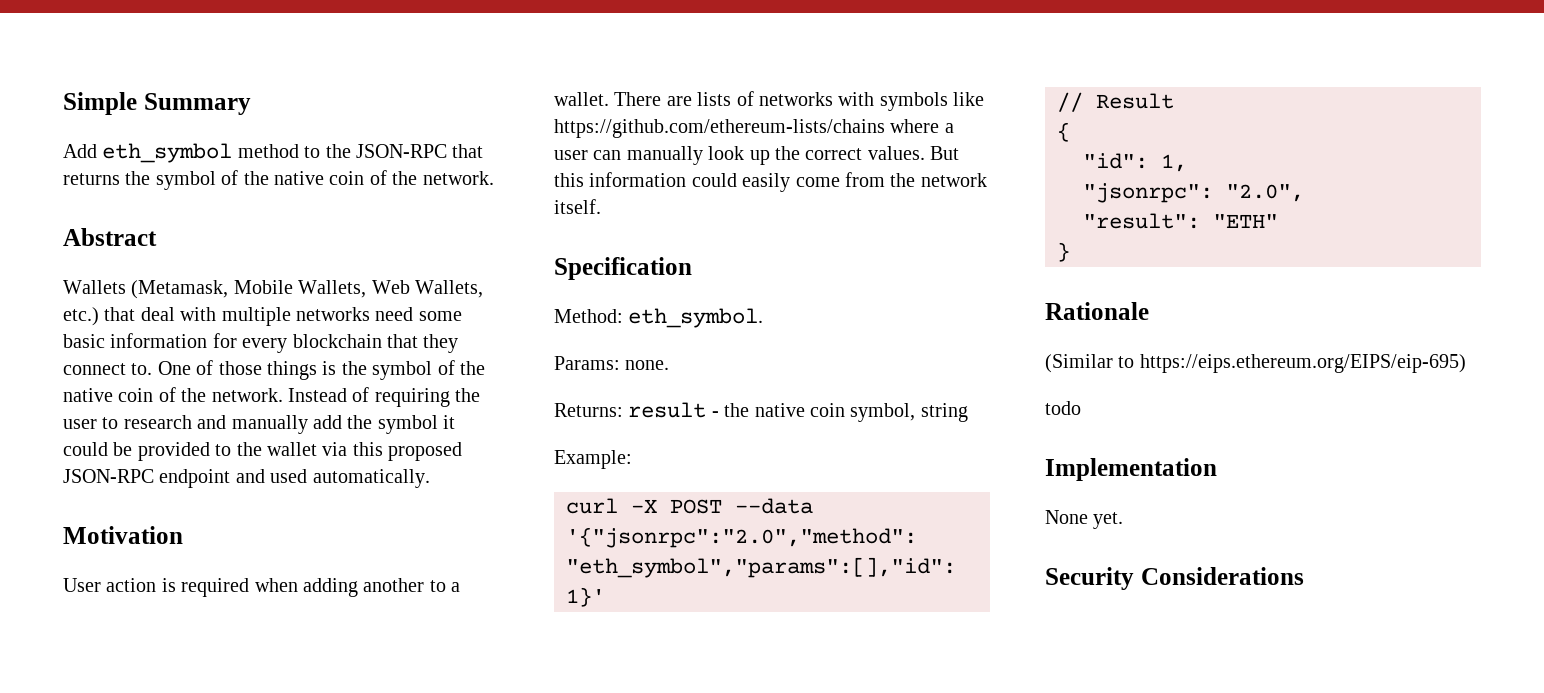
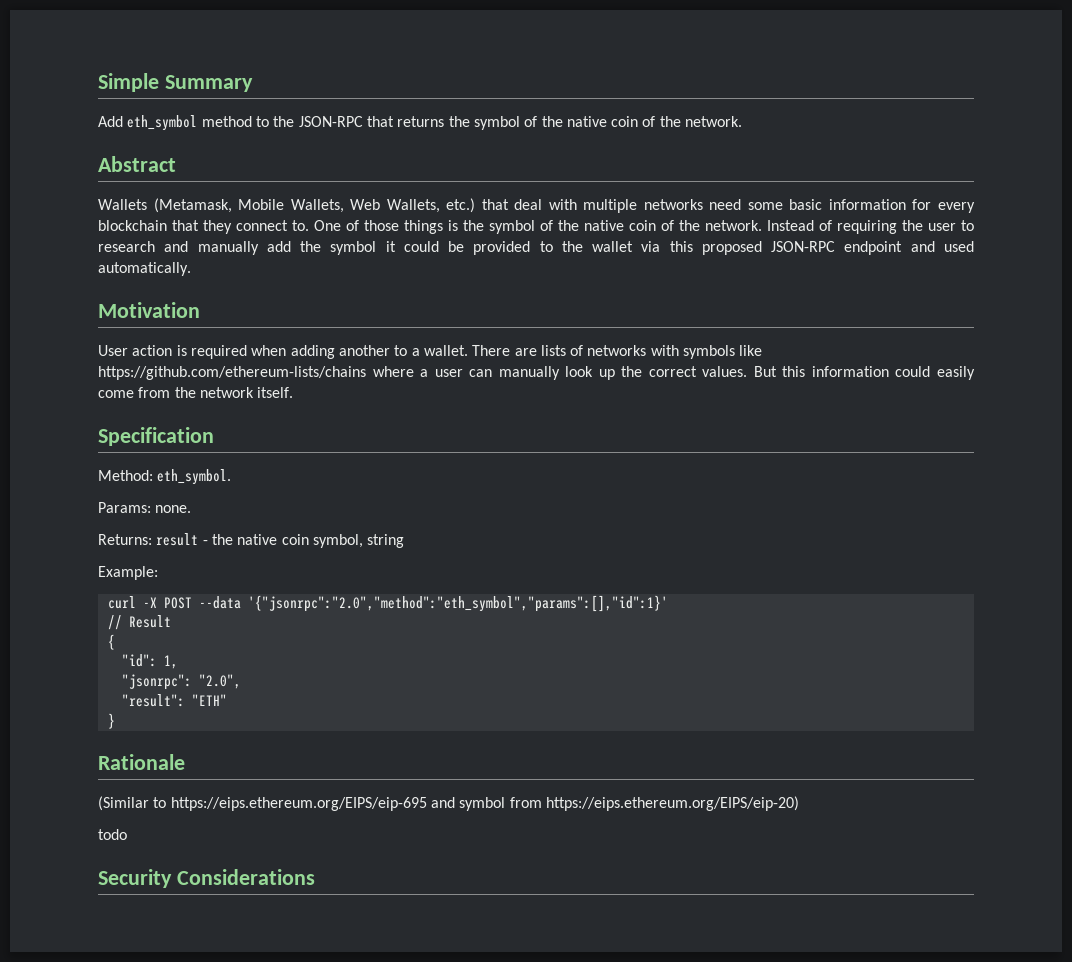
- (Similar to https://eips.ethereum.org/EIPS/eip-695)
+ (Similar to https://eips.ethereum.org/EIPS/eip-695 and symbol from https://eips.ethereum.org/EIPS/eip-20)
  todo
- Implementation
- None yet.

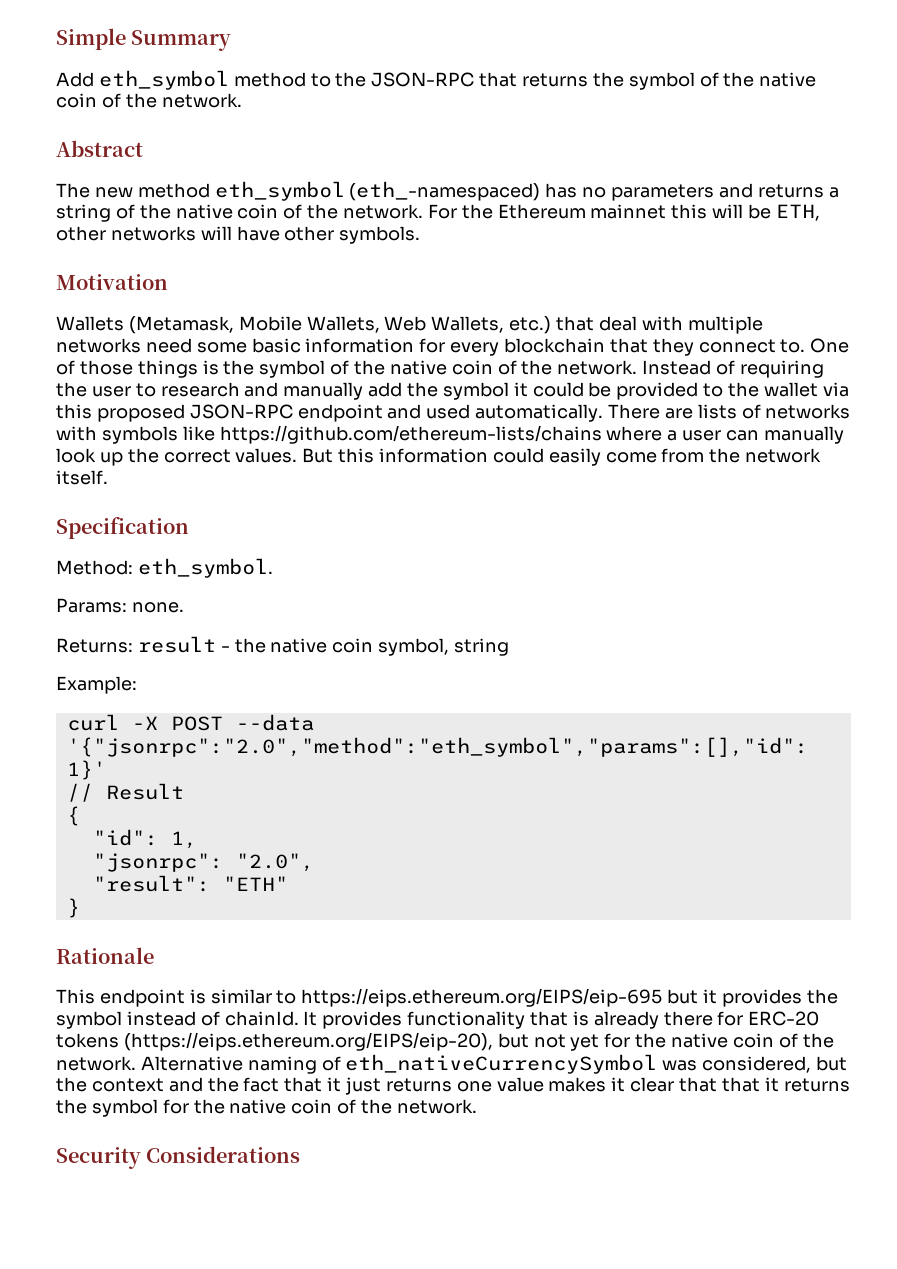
+ The new method eth_symbol (eth_-namespaced) has no parameters and returns a string of the native coin of the network. For the Ethereum mainnet this will be ETH, other networks will have other symbols.
+ Motivation
- Instead of requiring the user to research and manually add the symbol it could be provided to the wallet via this proposed JSON-RPC endpoint and used automatically.
- Motivation
- User action is required when adding another to a wallet. There are lists of networks with symbols like https://github.com/ethereum-lists/chains where a user can manually look up the correct values.
+ Instead of requiring the user to research and manually add the symbol it could be provided to the wallet via this proposed JSON-RPC endpoint and used automatically. There are lists of networks with symbols like https://github.com/ethereum-lists/chains where a user can manually look up the correct values.
- (Similar to https://eips.ethereum.org/EIPS/eip-695 and symbol from https://eips.ethereum.org/EIPS/eip-20)
- todo
+ This endpoint is similar to https://eips.ethereum.org/EIPS/eip-695 but it provides the symbol instead of chainId. It provides functionality that is already there for ERC-20 tokens (https://eips.ethereum.org/EIPS/eip-20), but not yet for the native coin of the network. Alternative naming of eth_nativeCurrencySymbol was considered, but the context and the fact that it just returns one value makes it clear that that it returns the symbol for the native coin of the network.

